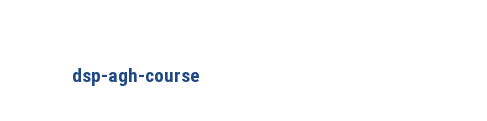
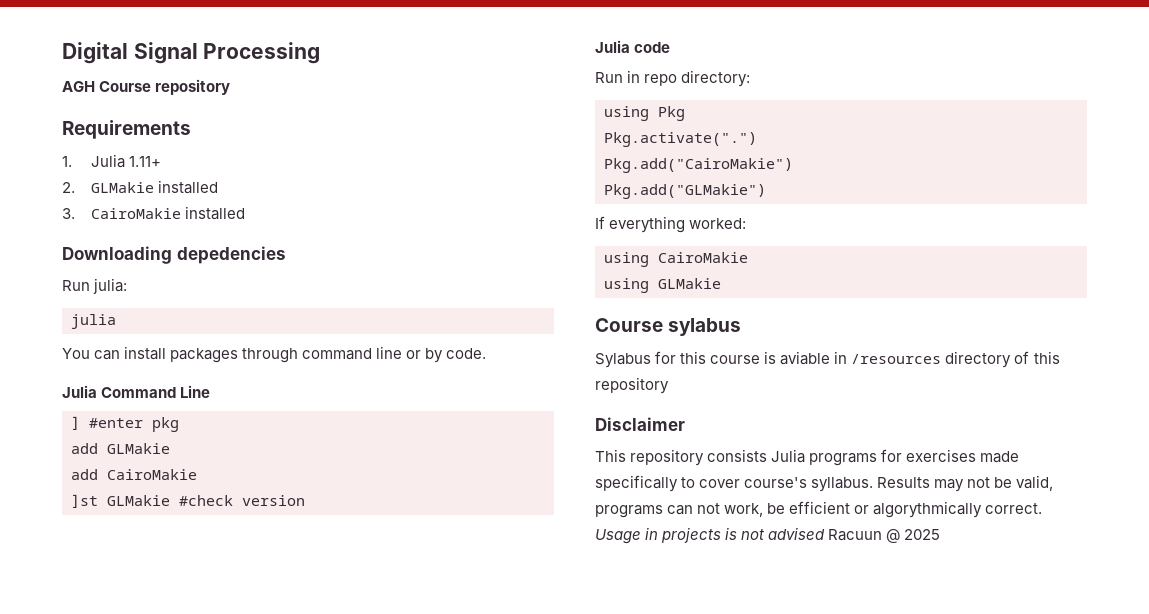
- dsp-agh-course
+ Digital Signal Processing
+ AGH Course repository
+ Requirements
+ 1. Julia 1.11+
+ 2. GLMakie installed
+ 3. CairoMakie installed
+ Downloading depedencies
+ Run julia:
+ julia
+ You can install packages through command line or by code.
+ Julia Command Line
+ ] #enter pkg
+ add GLMakie
+ add CairoMakie
+ ]st GLMakie #check version
+ Julia code
+ Run in repo directory:
+ using Pkg
+ Pkg.activate(".")
+ Pkg.add("CairoMakie")
+ Pkg.add("GLMakie")
+ If everything worked:
+ using CairoMakie
+ using GLMakie
+ Course sylabus
+ Sylabus for this course is aviable in /resources directory of this repository
+ Disclaimer
+ This repository consists Julia programs for exercises made specifically to cover course's syllabus. Results may not be valid, programs can not work, be efficient or algorythmically correct. Usage in projects is not advised Racuun @ 2025

